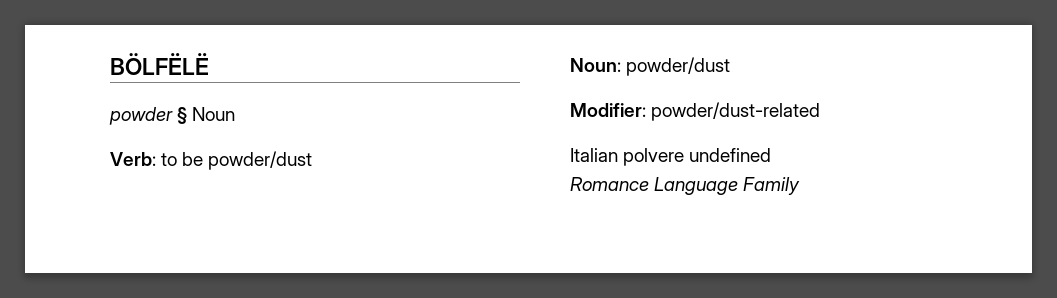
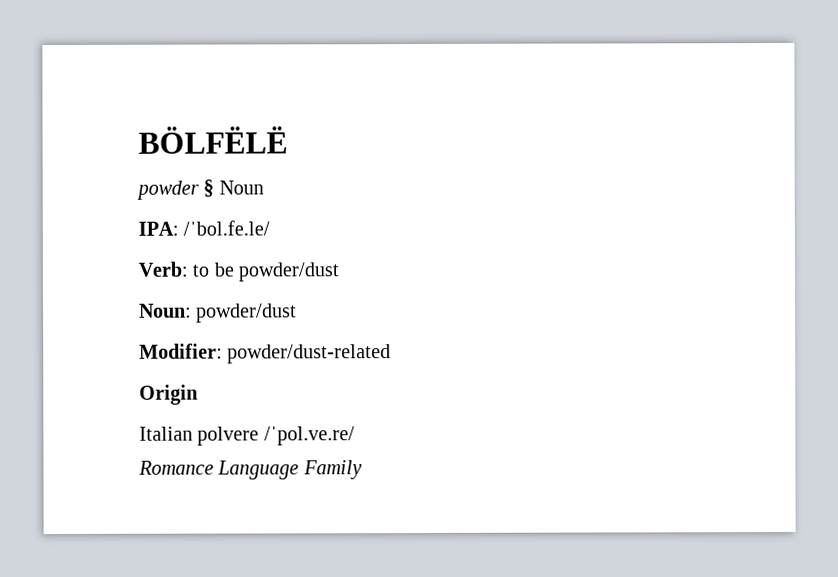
+ IPA: /ˈbol.fe.le/
+ Origin
- Italian polvere undefined
+ Italian polvere /ˈpol.ve.re/

